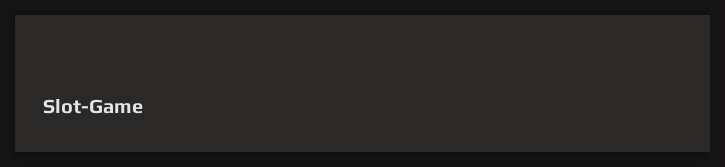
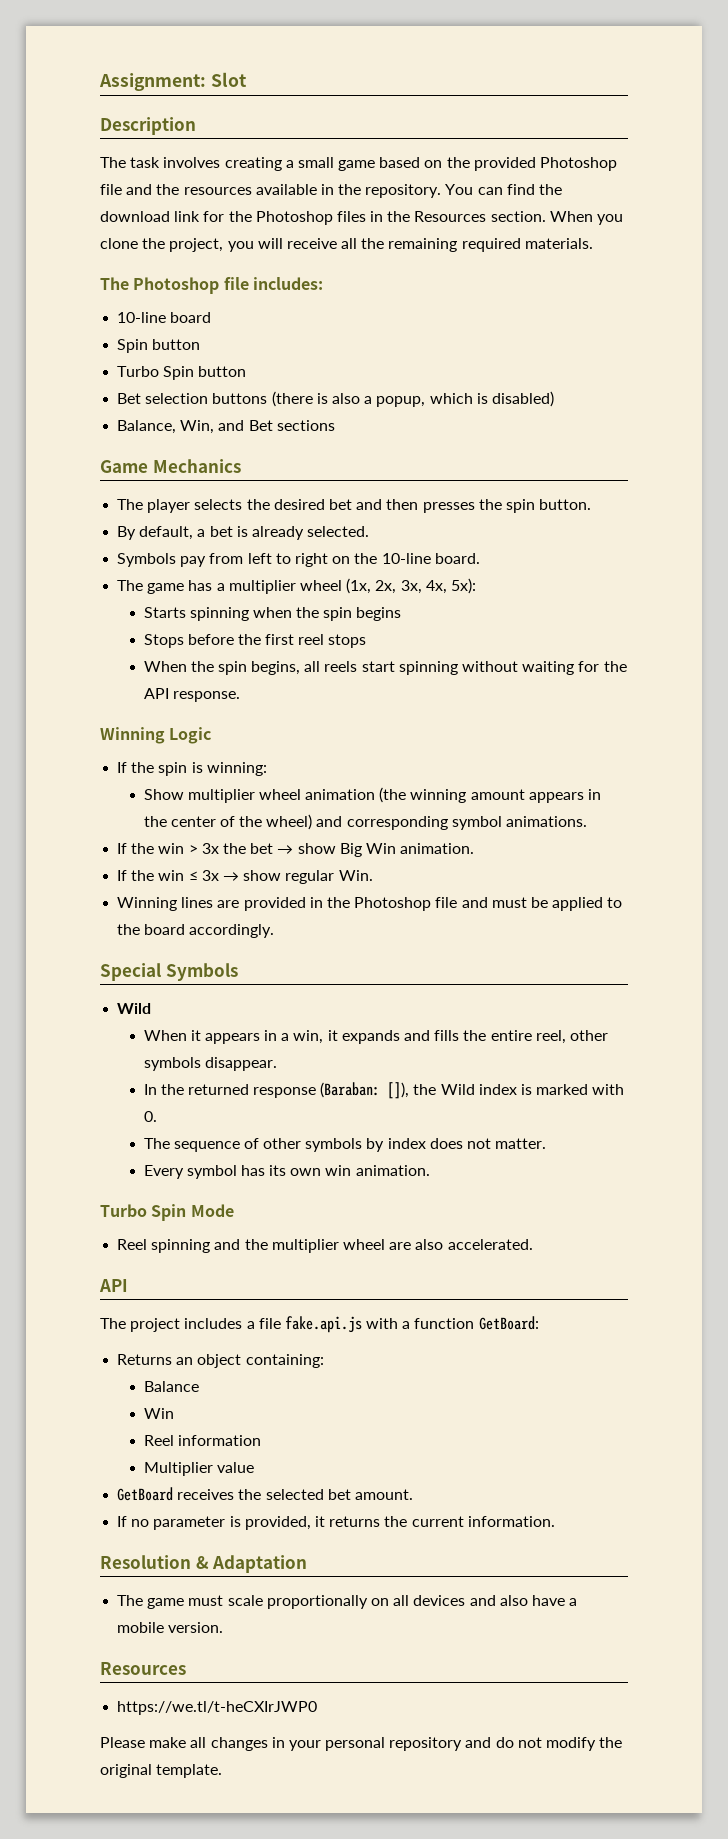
- Slot-Game
+ Assignment: Slot
+ Description
+ The task involves creating a small game based on the provided Photoshop file and the resources available in the repository. You can find the download link for the Photoshop files in the Resources section. When you clone the project, you will receive all the remaining required materials.
+ The Photoshop file includes:
+ 10-line board
+ Spin button
+ Turbo Spin button
+ Bet selection buttons (there is also a popup, which is disabled)
+ Balance, Win, and Bet sections
+ Game Mechanics
+ The player selects the desired bet and then presses the spin button.
+ By default, a bet is already selected.
+ Symbols pay from left to right on the 10-line board.
+ The game has a multiplier wheel (1x, 2x, 3x, 4x, 5x):
+ Starts spinning when the spin begins
+ Stops before the first reel stops
+ When the spin begins, all reels start spinning without waiting for the API response.
+ Winning Logic
+ If the spin is winning:
+ Show multiplier wheel animation (the winning amount appears in the center of the wheel) and corresponding symbol animations.
+ If the win > 3x the bet → show Big Win animation.
+ If the win ≤ 3x → show regular Win.
+ Winning lines are provided in the Photoshop file and must be applied to the board accordingly.
+ Special Symbols
+ Wild
+ When it appears in a win, it expands and fills the entire reel, other symbols disappear.
+ In the returned response (Baraban: []), the Wild index is marked with 0.
+ The sequence of other symbols by index does not matter.
+ Every symbol has its own win animation.
+ Turbo Spin Mode
+ Reel spinning and the multiplier wheel are also accelerated.
+ API
+ The project includes a file fake.api.js with a function GetBoard:
+ Returns an object containing:
+ Balance
+ Win
+ Reel information
+ Multiplier value
+ GetBoard receives the selected bet amount.
+ If no parameter is provided, it returns the current information.
+ Resolution & Adaptation
+ The game must scale proportionally on all devices and also have a mobile version.
+ Resources
+ https://we.tl/t-heCXIrJWP0
+ Please make all changes in your personal repository and do not modify the original template.

